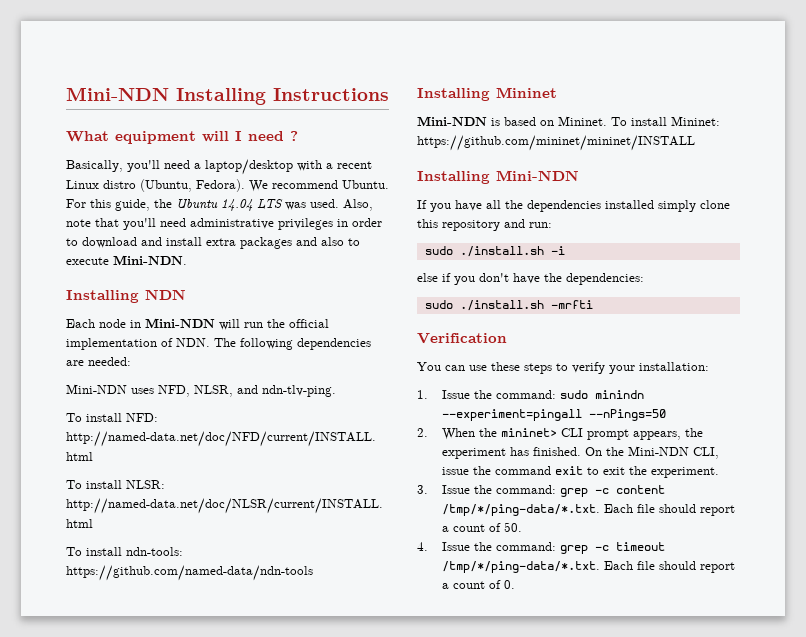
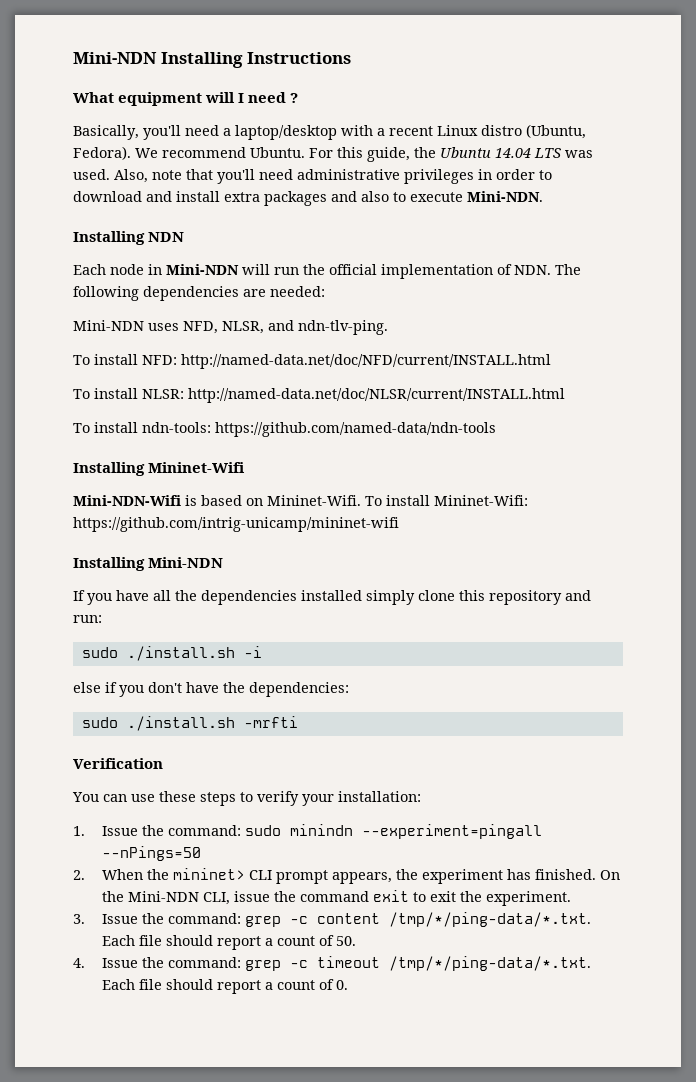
- Installing Mininet
- Mini-NDN is based on Mininet. To install Mininet: https://github.com/mininet/mininet/INSTALL
+ Installing Mininet-Wifi
+ Mini-NDN-Wifi is based on Mininet-Wifi. To install Mininet-Wifi: https://github.com/intrig-unicamp/mininet-wifi

